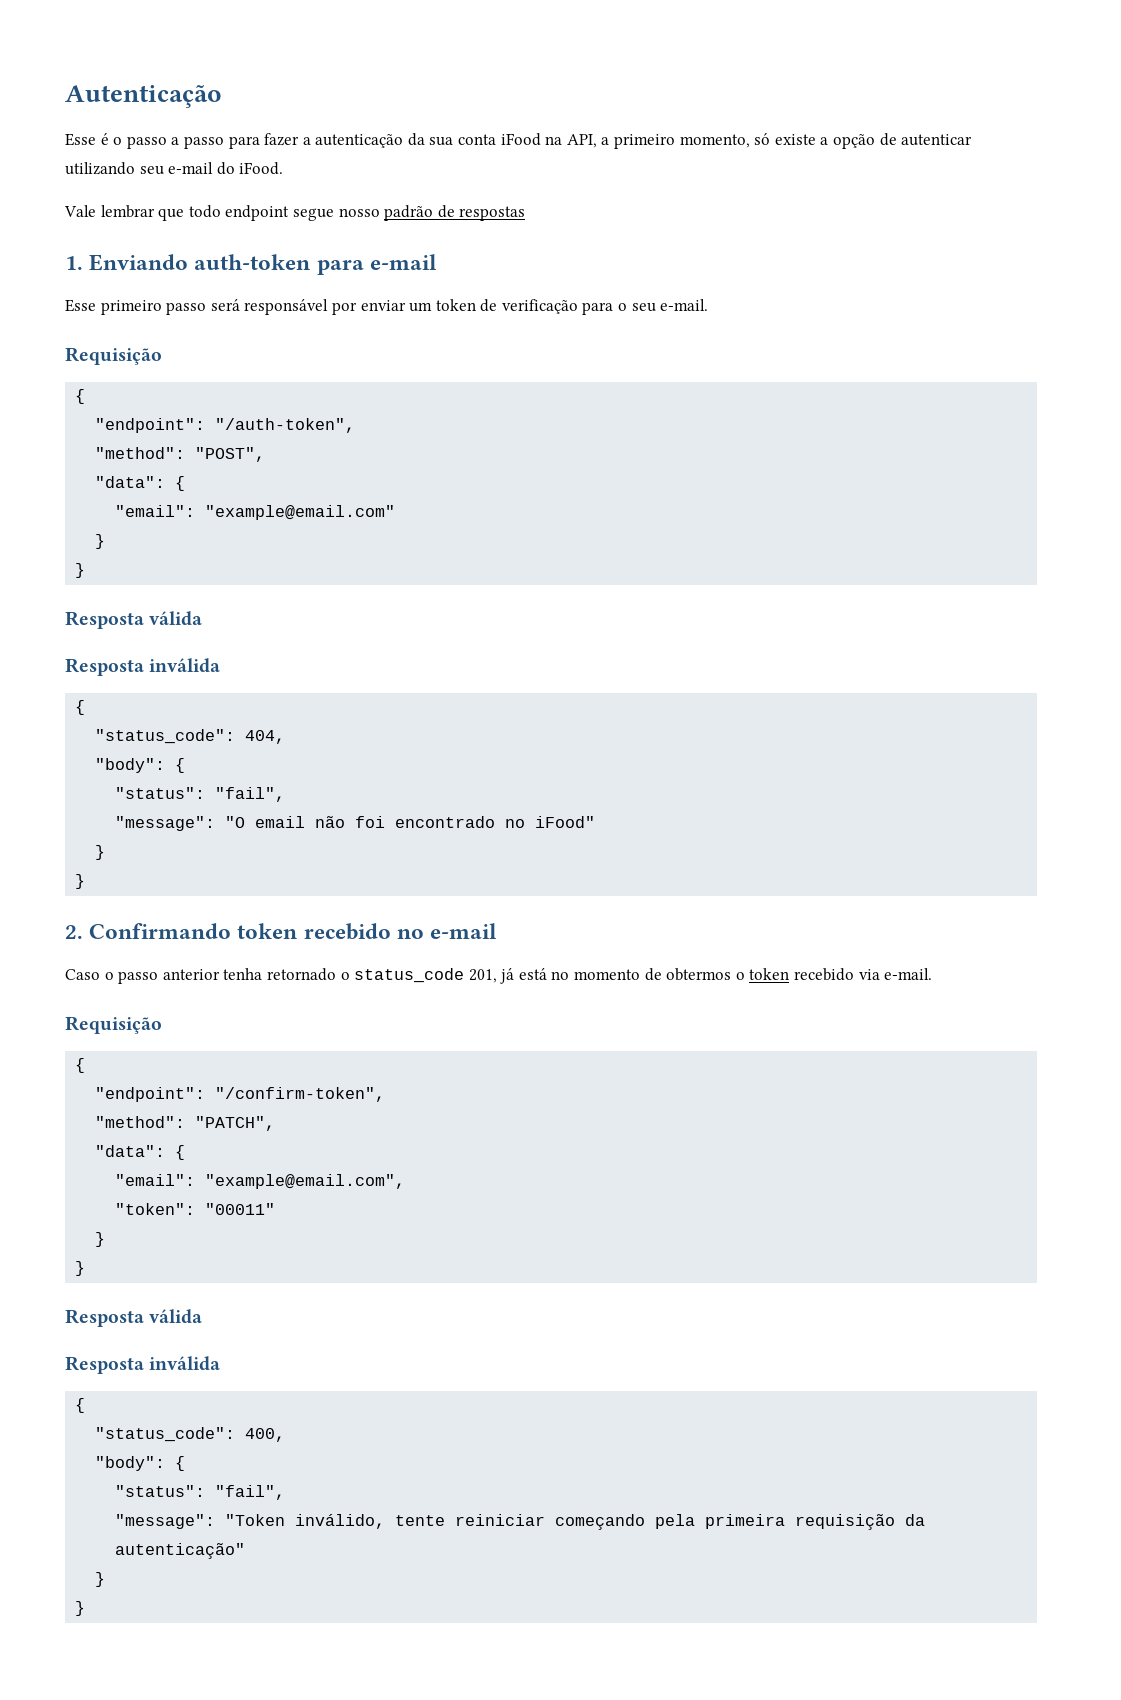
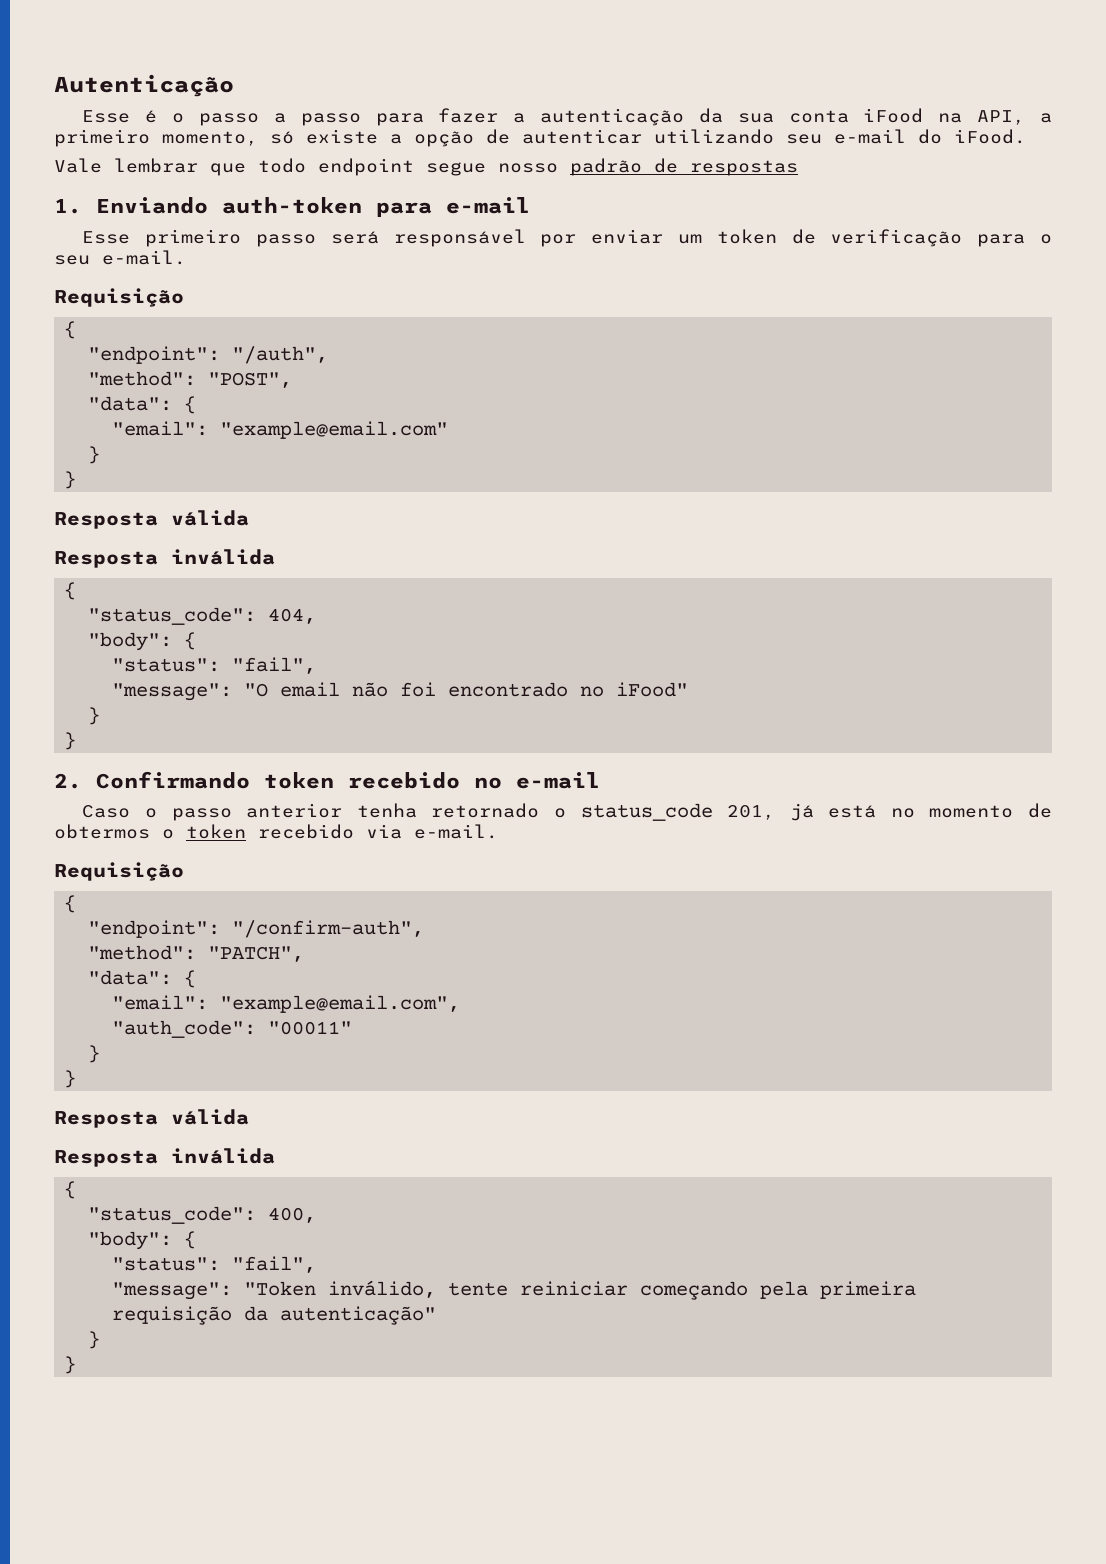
- "endpoint": "/auth-token",
+ "endpoint": "/auth",
- "endpoint": "/confirm-token",
+ "endpoint": "/confirm-auth",
- "token": "00011"
+ "auth_code": "00011"

